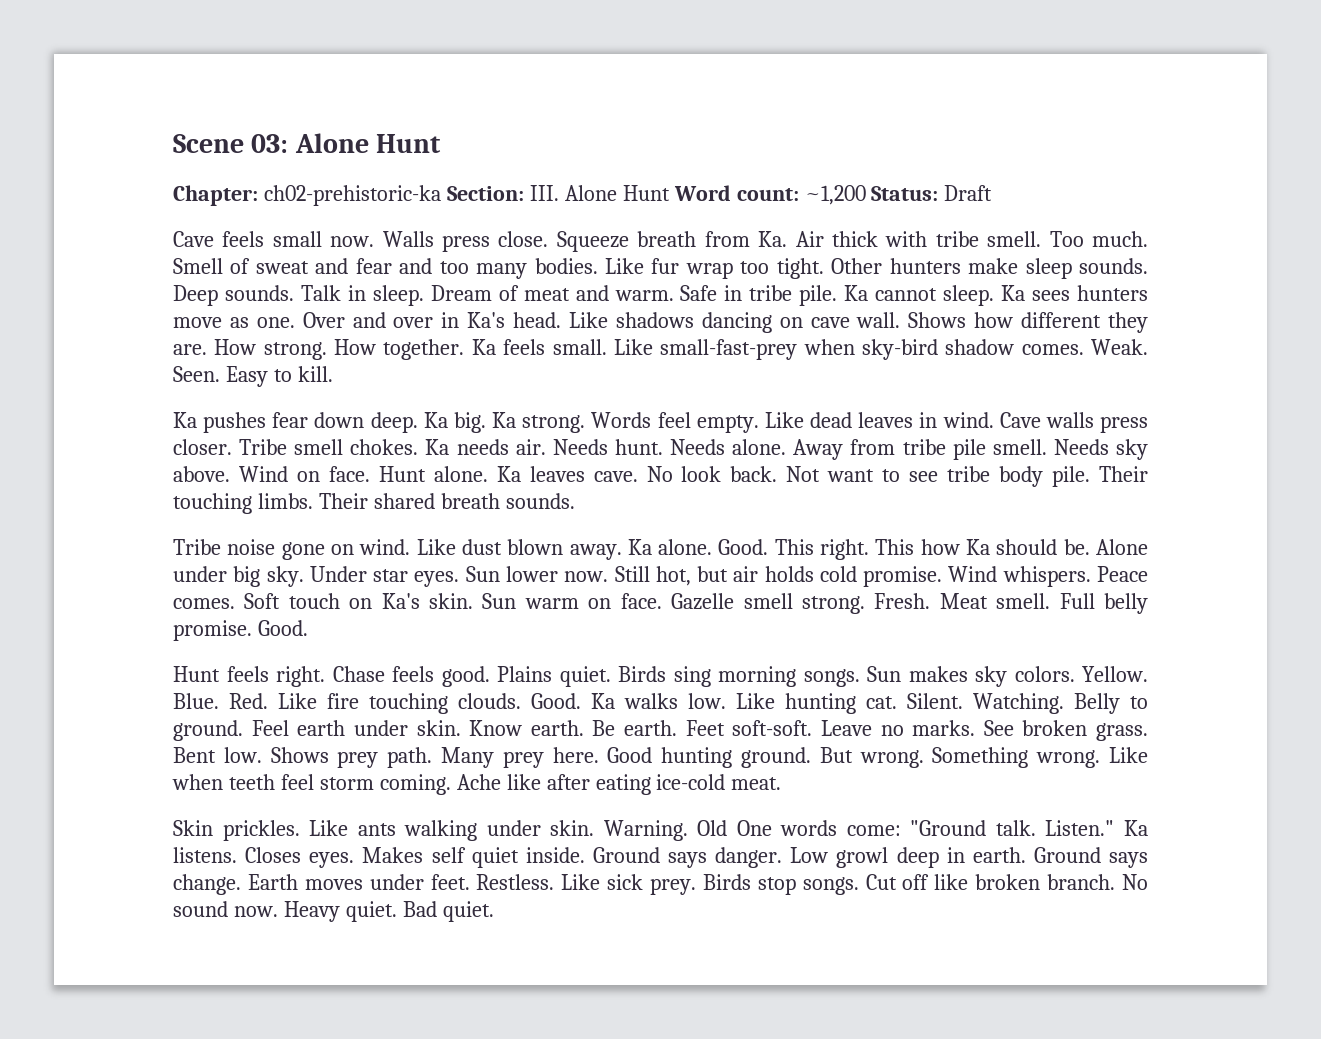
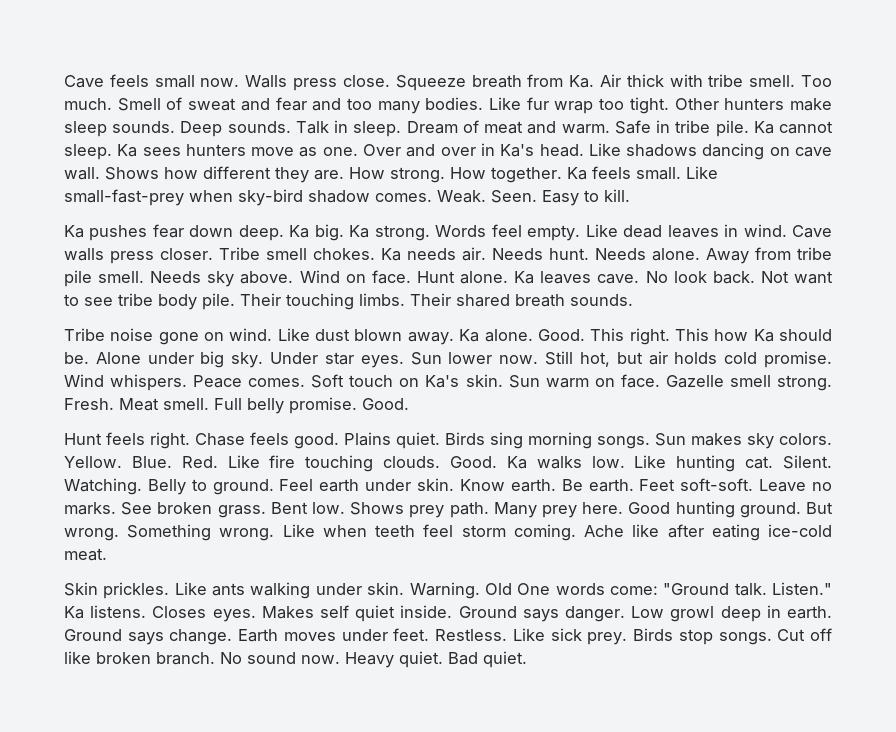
- Scene 03: Alone Hunt
- Chapter: ch02-prehistoric-ka Section: III. Alone Hunt Word count: ~1,200 Status: Draft

